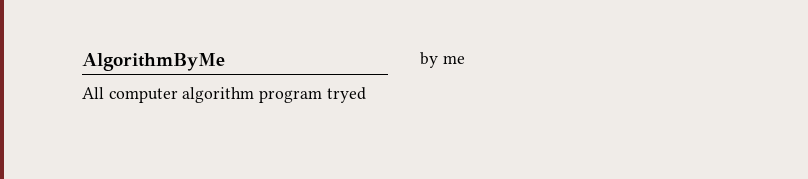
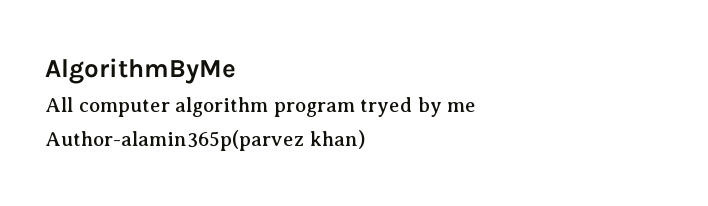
+ Author-alamin365p(parvez khan)

